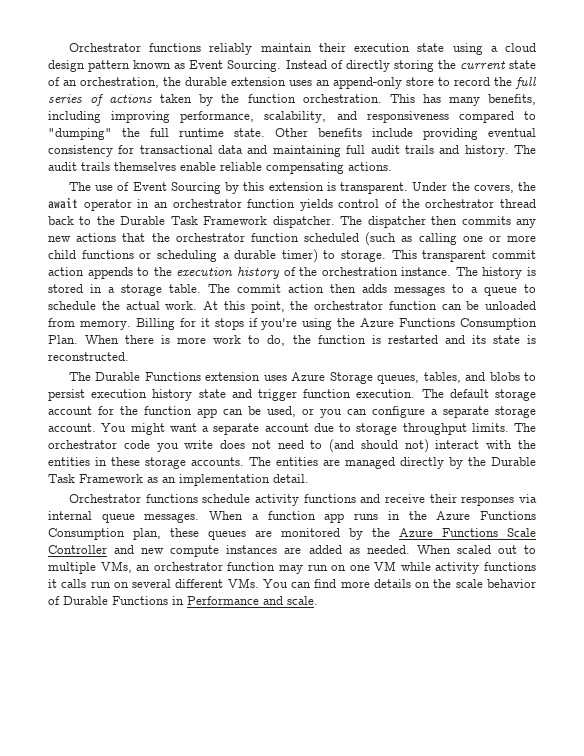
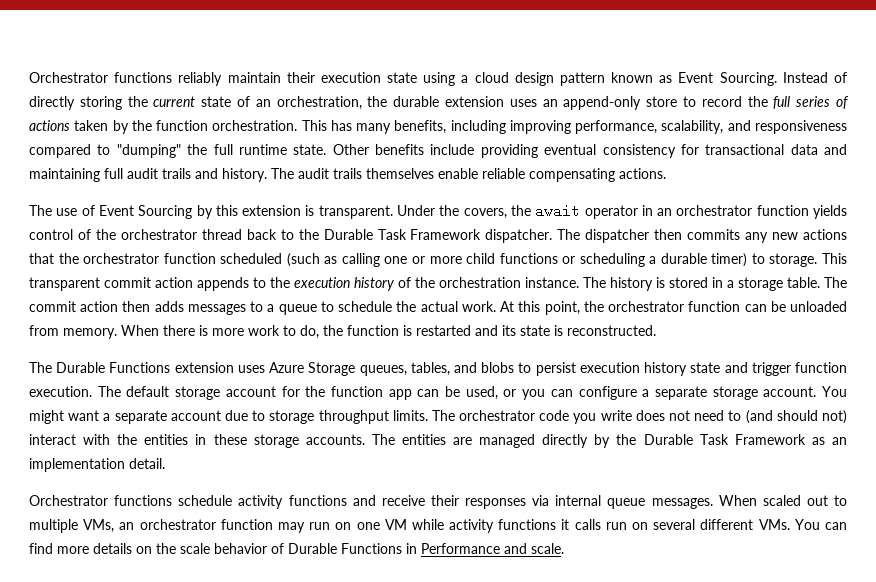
- Billing for it stops if you're using the Azure Functions Consumption Plan.
- When a function app runs in the Azure Functions Consumption plan, these queues are monitored by the Azure Functions Scale Controller and new compute instances are added as needed. When scaled out to multiple VMs, an orchestrator function may run on one VM while activity functions it calls run on several different VMs. You can find more details on the scale behavior of Durable Functions in Performance and scale.
+ When scaled out to multiple VMs, an orchestrator function may run on one VM while activity functions it calls run on several different VMs. You can find more details on the scale behavior of Durable Functions in Performance and scale.

